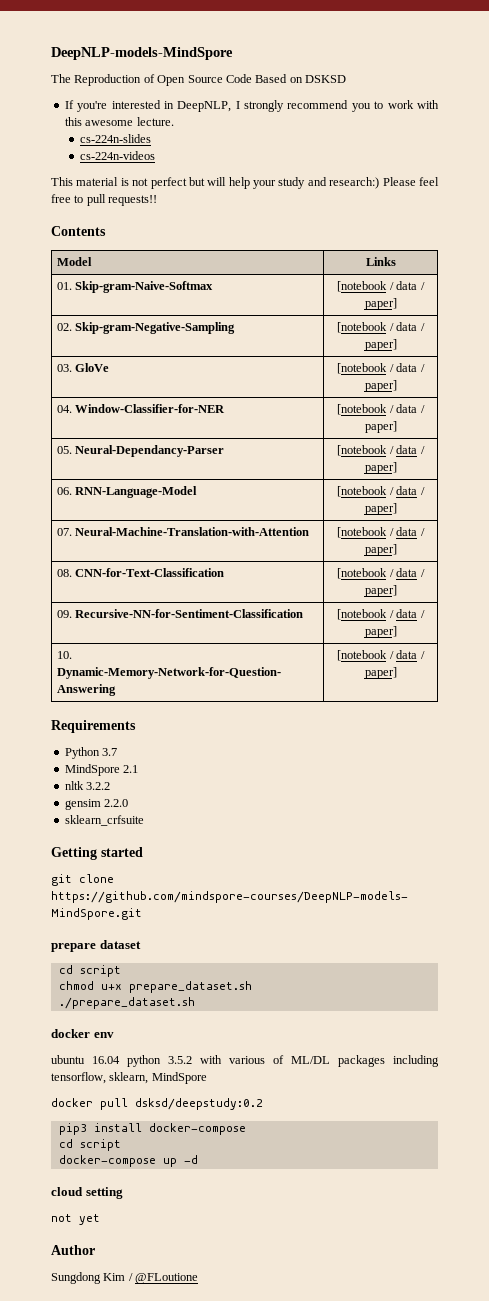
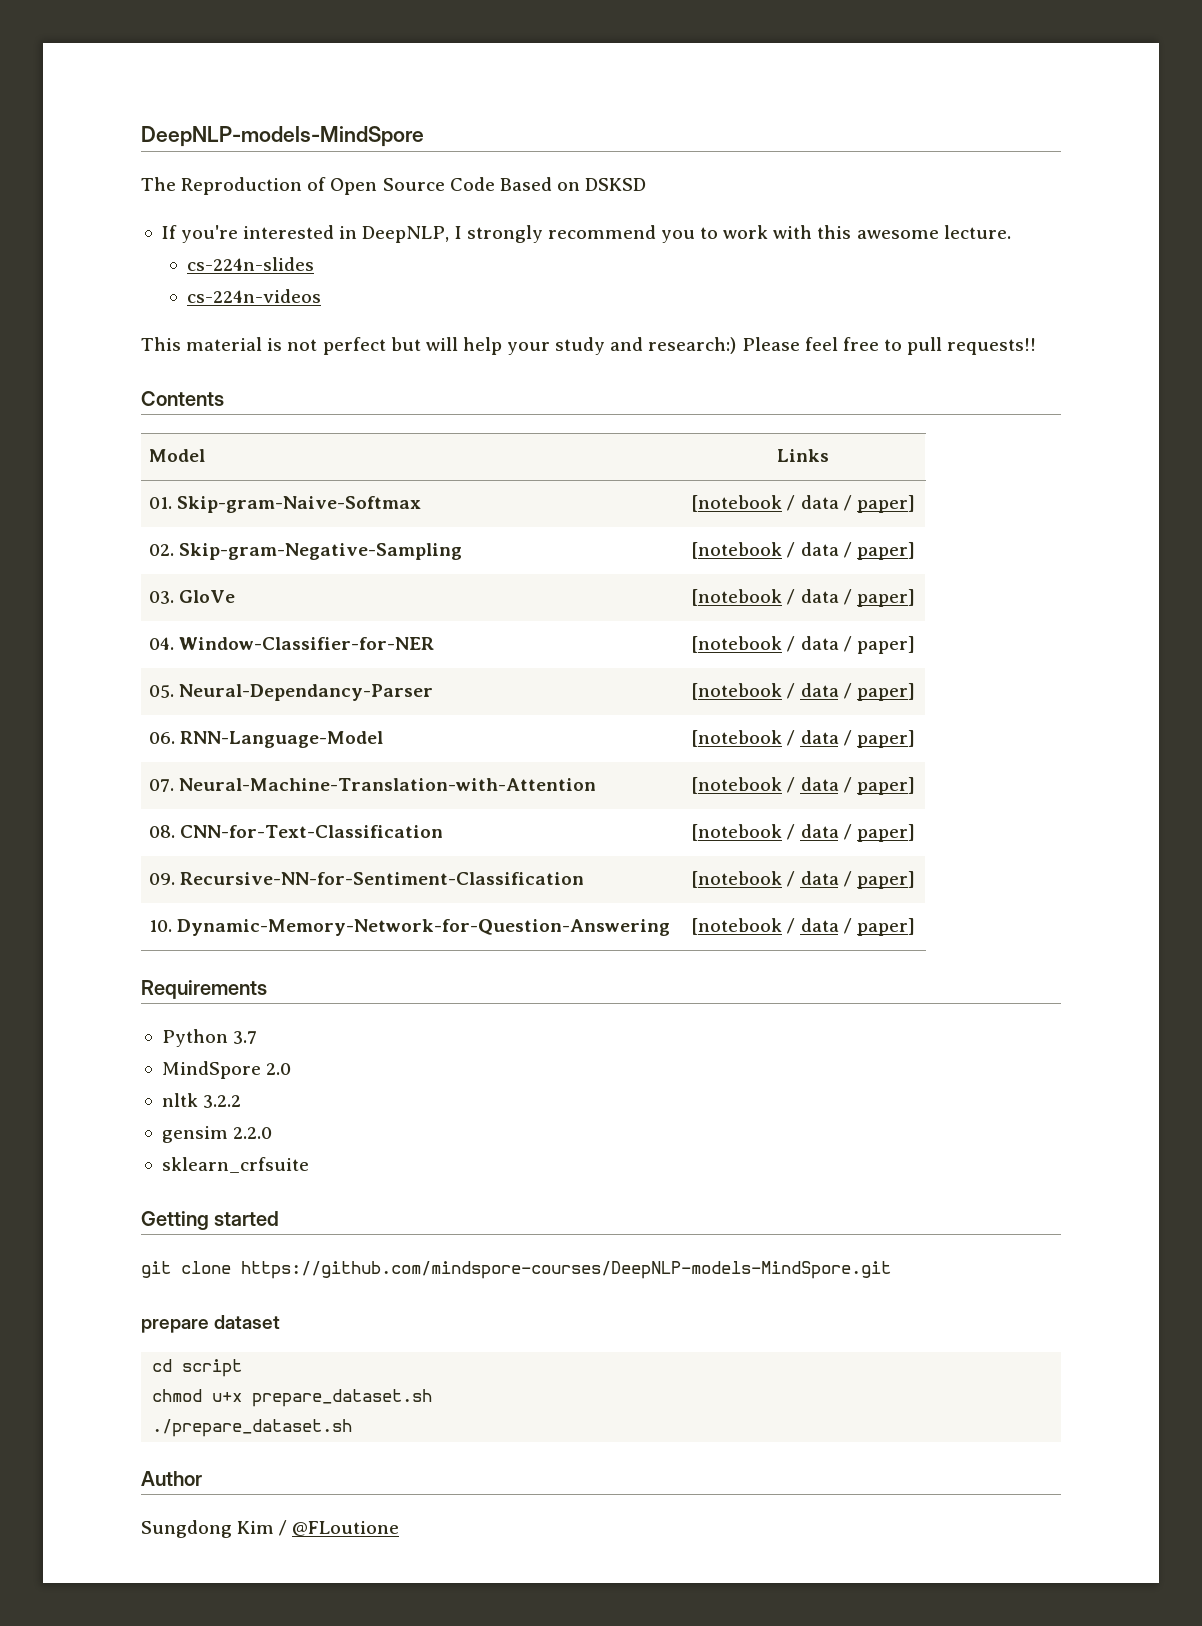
- MindSpore 2.1
+ MindSpore 2.0
- docker env
- ubuntu 16.04 python 3.5.2 with various of ML/DL packages including tensorflow, sklearn, MindSpore
- docker pull dsksd/deepstudy:0.2
- pip3 install docker-compose
- cd script
- docker-compose up -d
- cloud setting
- not yet

